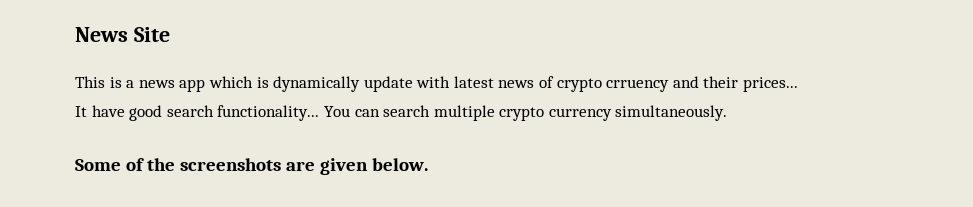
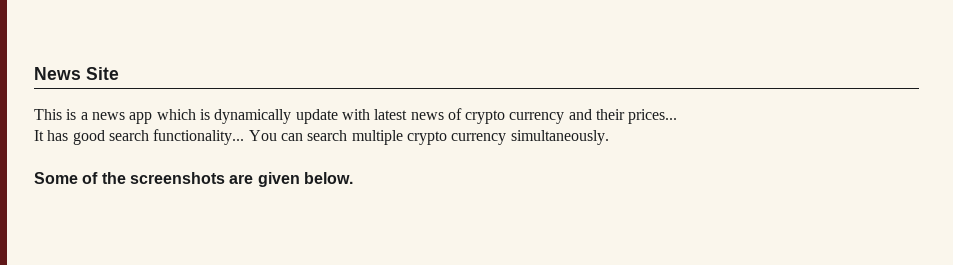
- This is a news app which is dynamically update with latest news of crypto crruency and their prices...
+ This is a news app which is dynamically update with latest news of crypto currency and their prices...
- It have good search functionality...
+ It has good search functionality...

